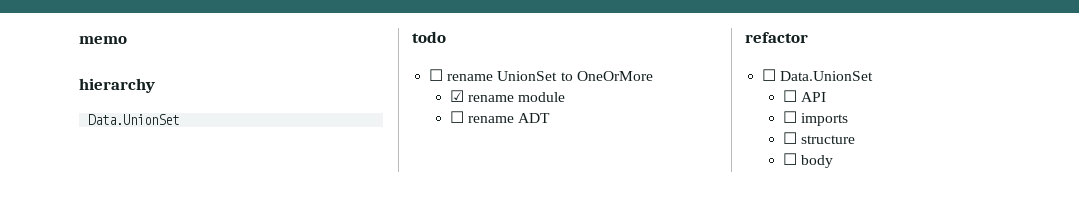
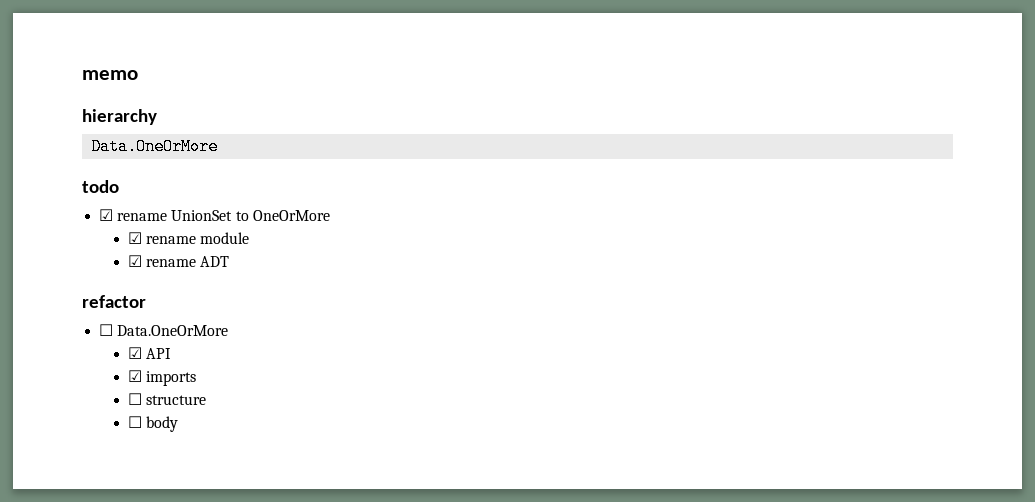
  hierarchy
- Data.UnionSet
+ Data.OneOrMore
- ☐ rename UnionSet to OneOrMore
+ ☑ rename UnionSet to OneOrMore
- ☐ rename ADT
+ ☑ rename ADT
- ☐ Data.UnionSet
- ☐ API
+ ☐ Data.OneOrMore
+ ☑ API
- ☐ imports
+ ☑ imports

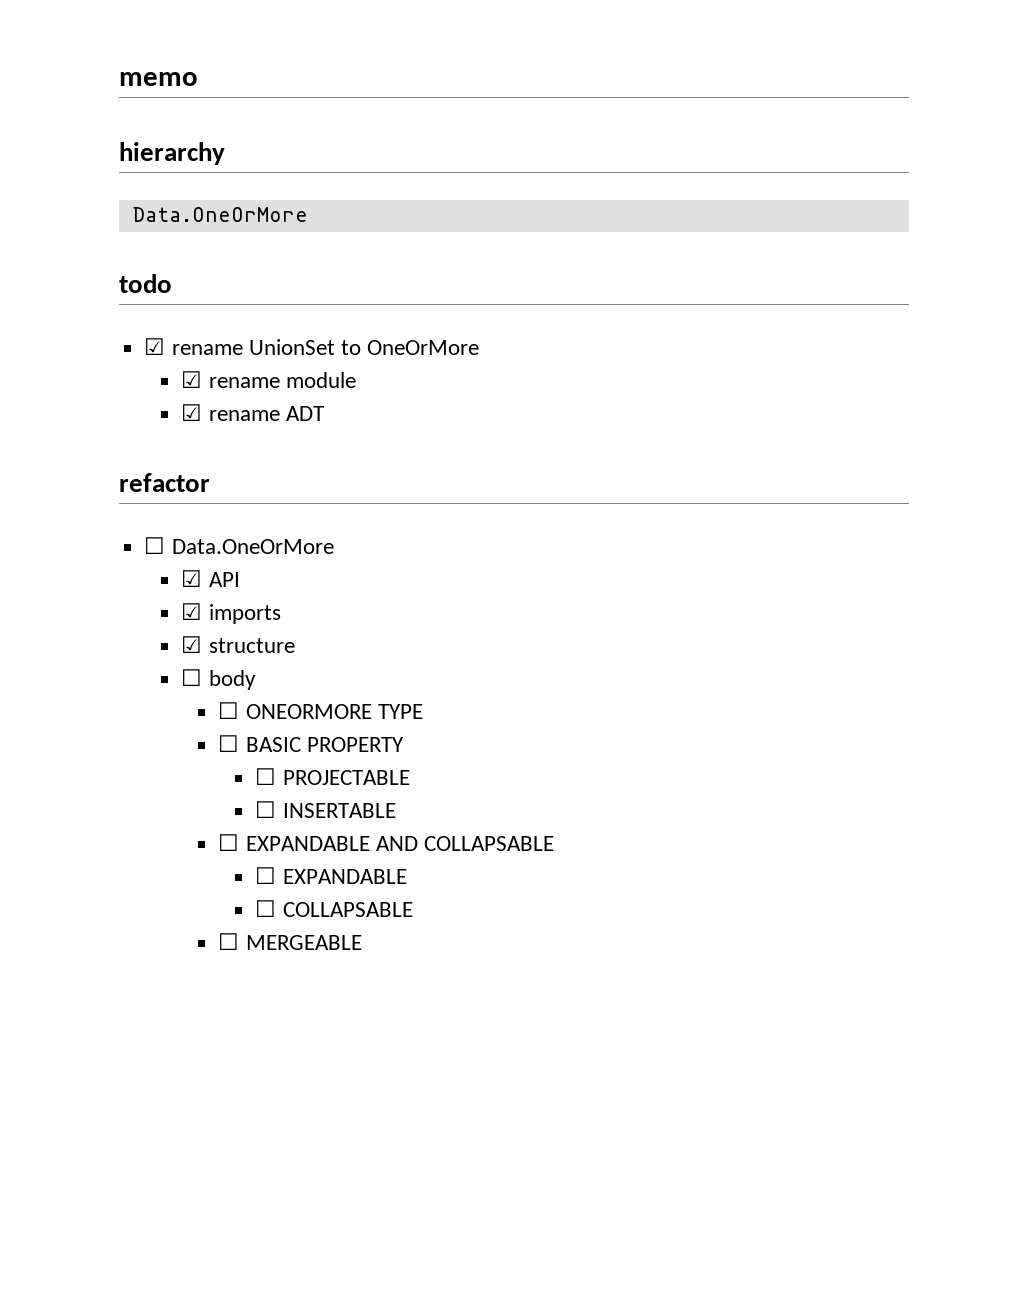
- ☐ structure
+ ☑ structure
+ ☐ ONEORMORE TYPE
+ ☐ BASIC PROPERTY
+ ☐ PROJECTABLE
+ ☐ INSERTABLE
+ ☐ EXPANDABLE AND COLLAPSABLE
+ ☐ EXPANDABLE
+ ☐ COLLAPSABLE
+ ☐ MERGEABLE

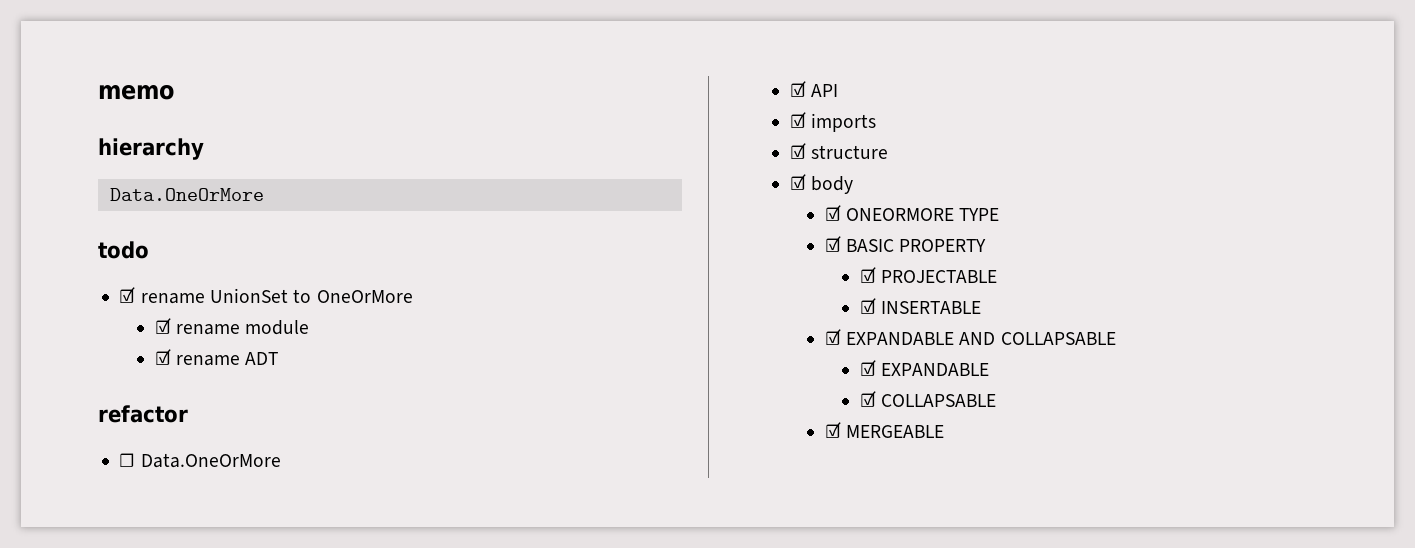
- ☐ body
+ ☑ body
- ☐ ONEORMORE TYPE
+ ☑ ONEORMORE TYPE
- ☐ BASIC PROPERTY
+ ☑ BASIC PROPERTY
- ☐ PROJECTABLE
+ ☑ PROJECTABLE
- ☐ INSERTABLE
+ ☑ INSERTABLE
- ☐ EXPANDABLE AND COLLAPSABLE
- ☐ EXPANDABLE
+ ☑ EXPANDABLE AND COLLAPSABLE
+ ☑ EXPANDABLE
- ☐ COLLAPSABLE
- ☐ MERGEABLE
+ ☑ COLLAPSABLE
+ ☑ MERGEABLE

